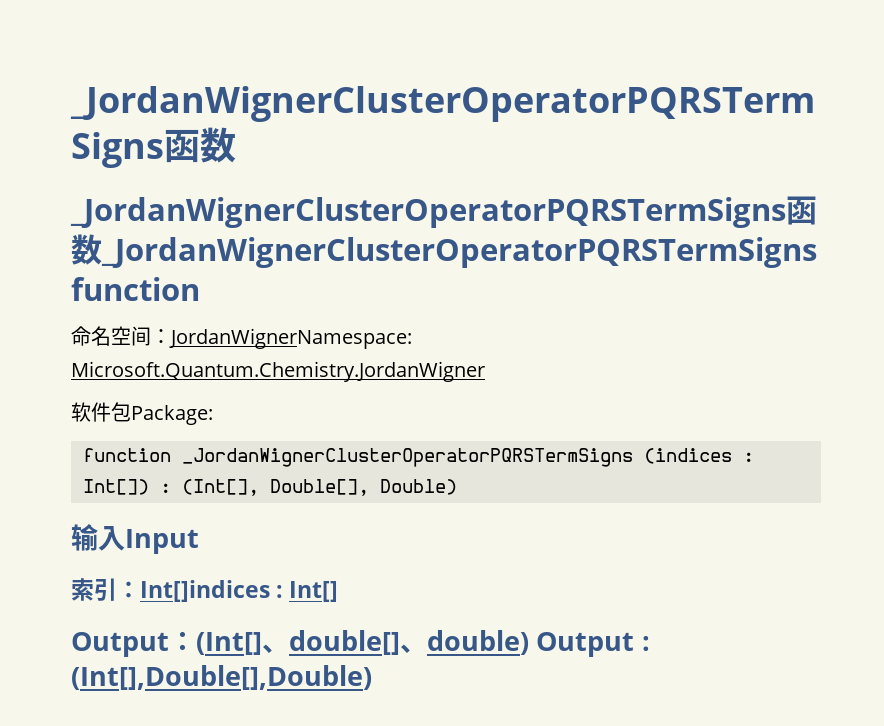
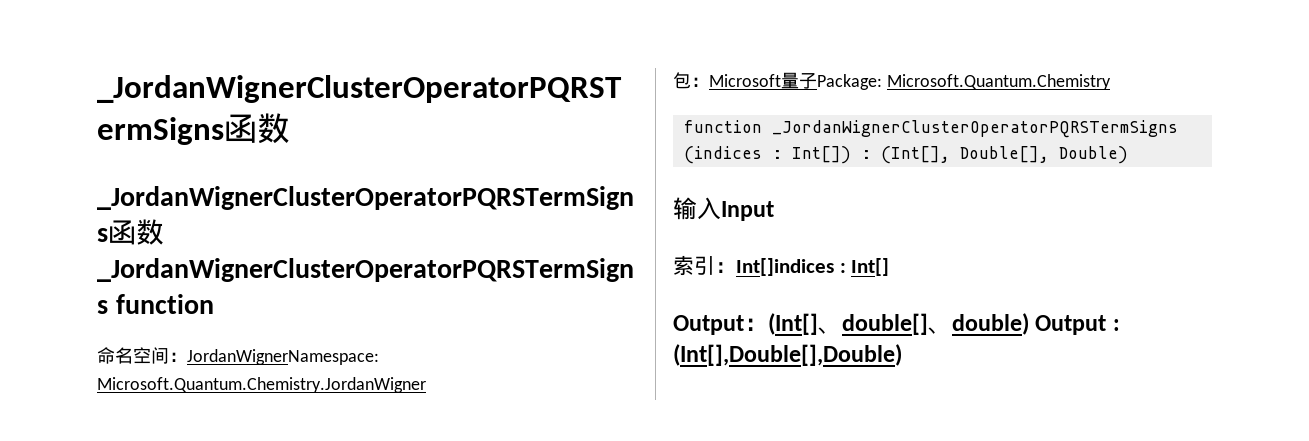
- 软件包Package:
+ 包：Microsoft量子Package: Microsoft.Quantum.Chemistry

